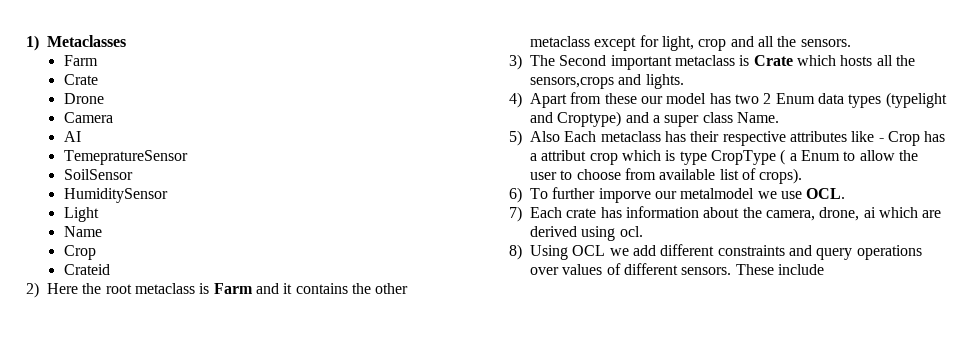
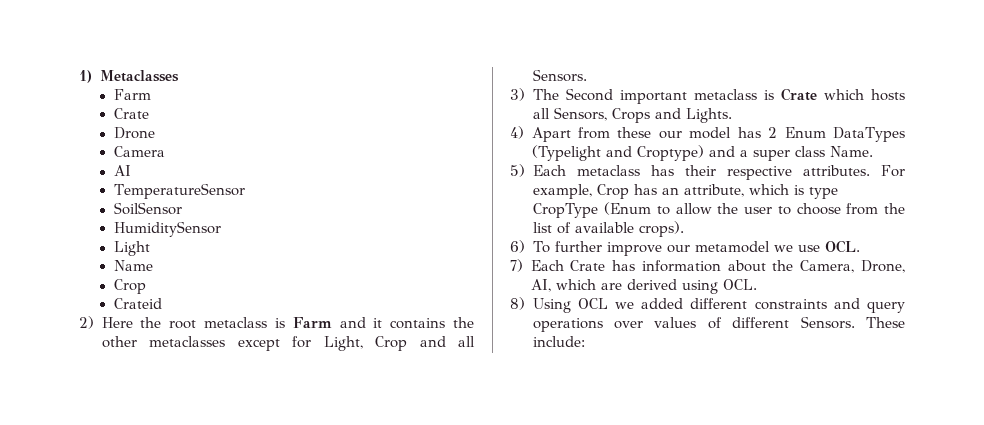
- TemepratureSensor
+ TemperatureSensor
- 2) Here the root metaclass is Farm and it contains the other metaclass except for light, crop and all the sensors.
+ 2) Here the root metaclass is Farm and it contains the other metaclasses except for Light, Crop and all Sensors.
- 3) The Second important metaclass is Crate which hosts all the sensors,crops and lights.
+ 3) The Second important metaclass is Crate which hosts all Sensors, Crops and Lights.
- 4) Apart from these our model has two 2 Enum data types (typelight and Croptype) and a super class Name.
+ 4) Apart from these our model has 2 Enum DataTypes (Typelight and Croptype) and a super class Name.
- 5) Also Each metaclass has their respective attributes like - Crop has a attribut crop which is type CropType ( a Enum to allow the user to choose from available list of crops).
+ 5) Each metaclass has their respective attributes. For example, Crop has an attribute, which is type CropType (Enum to allow the user to choose from the list of available crops).
- 6) To further imporve our metalmodel we use OCL.
+ 6) To further improve our metamodel we use OCL.
- 7) Each crate has information about the camera, drone, ai which are derived using ocl.
+ 7) Each Crate has information about the Camera, Drone, AI, which are derived using OCL.
- 8) Using OCL we add different constraints and query operations over values of different sensors. These include
+ 8) Using OCL we added different constraints and query operations over values of different Sensors. These include:

